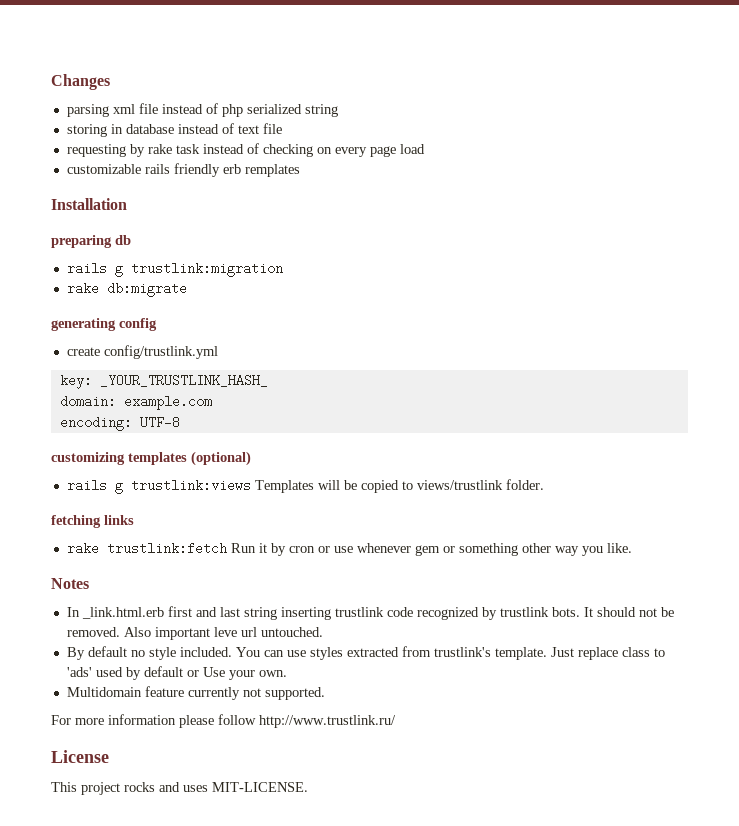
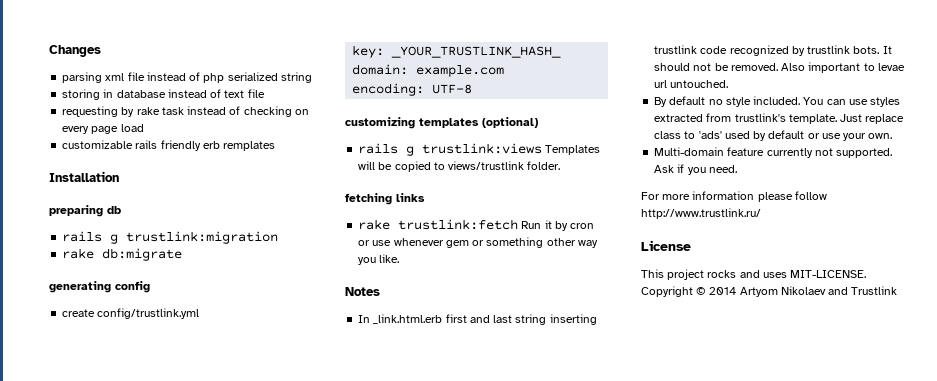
- Also important leve url untouched.
+ Also important to levae url untouched.
- Just replace class to 'ads' used by default or Use your own.
+ Just replace class to 'ads' used by default or use your own.
- Multidomain feature currently not supported.
+ Multi-domain feature currently not supported. Ask if you need.
+ Copyright © 2014 Artyom Nikolaev and Trustlink

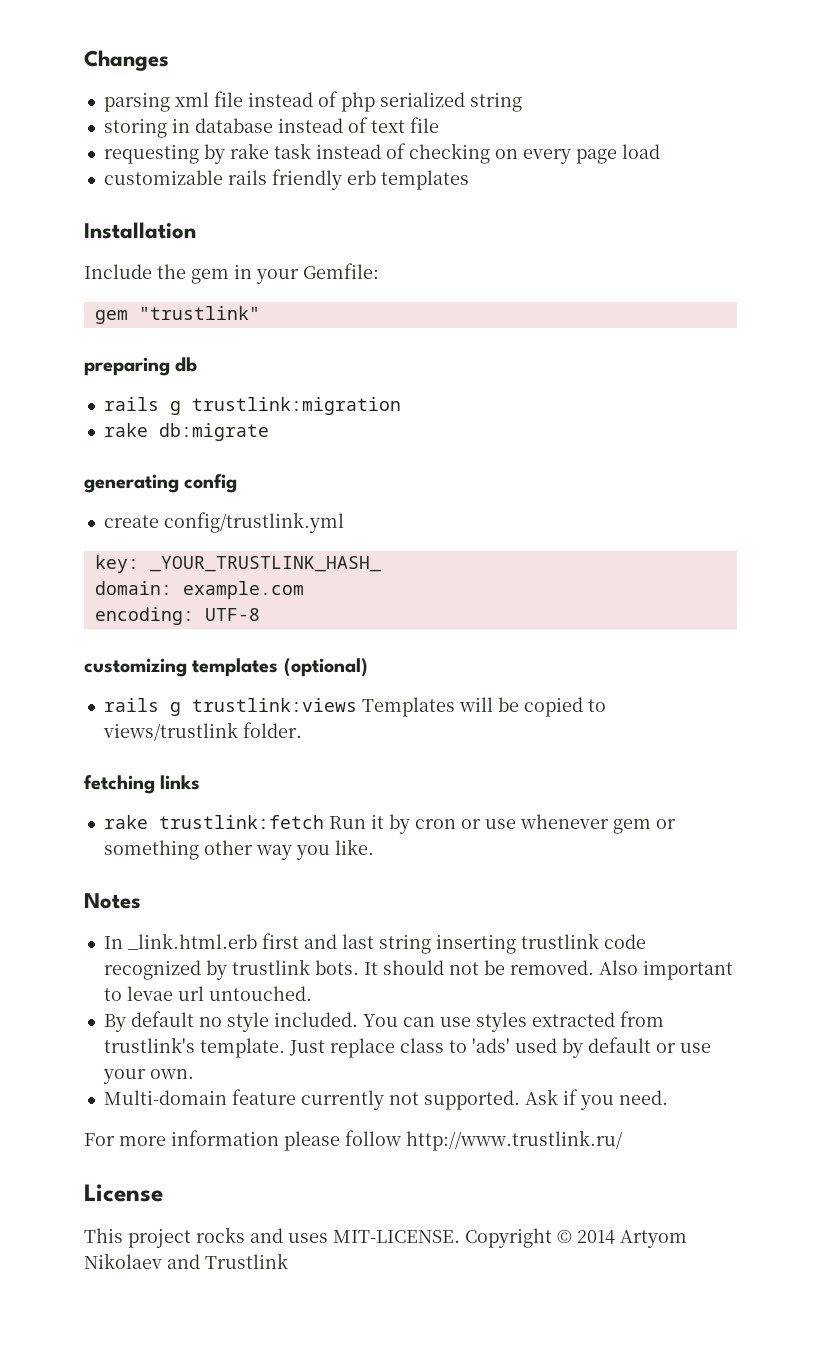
- customizable rails friendly erb remplates
+ customizable rails friendly erb templates
+ Include the gem in your Gemfile:
+ gem "trustlink"

